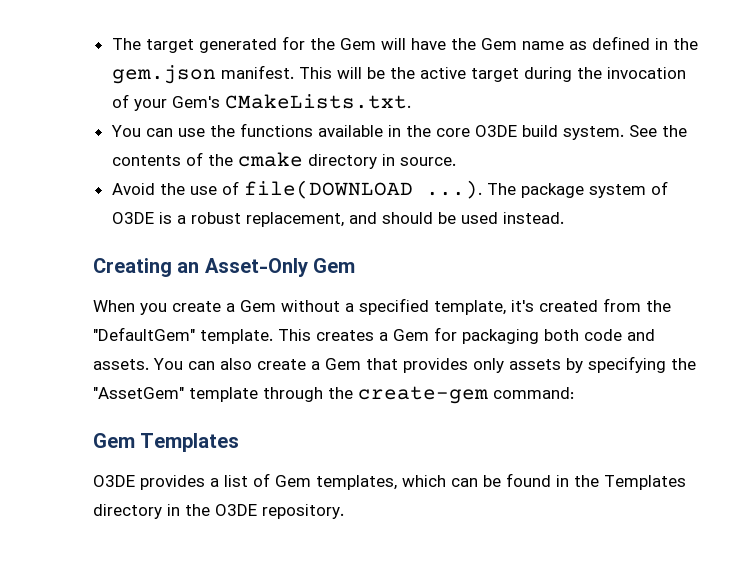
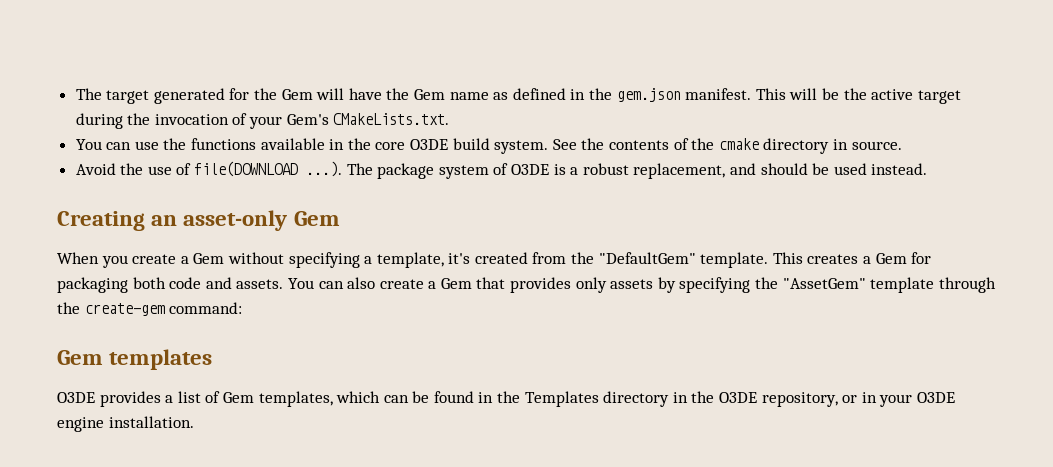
- Creating an Asset-Only Gem
+ Creating an asset-only Gem
- When you create a Gem without a specified template, it's created from the "DefaultGem" template.
+ When you create a Gem without specifying a template, it's created from the "DefaultGem" template.
- Gem Templates
+ Gem templates
- O3DE provides a list of Gem templates, which can be found in the Templates directory in the O3DE repository.
+ O3DE provides a list of Gem templates, which can be found in the Templates directory in the O3DE repository, or in your O3DE engine installation.

